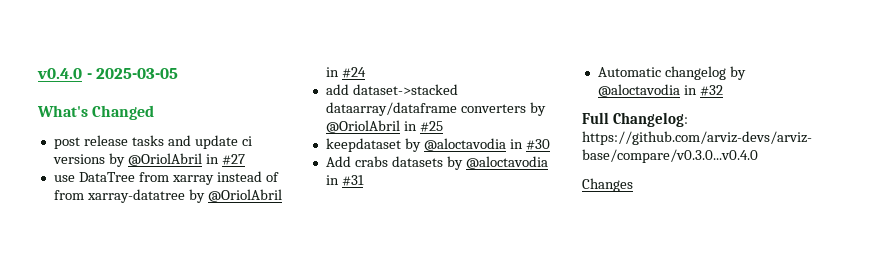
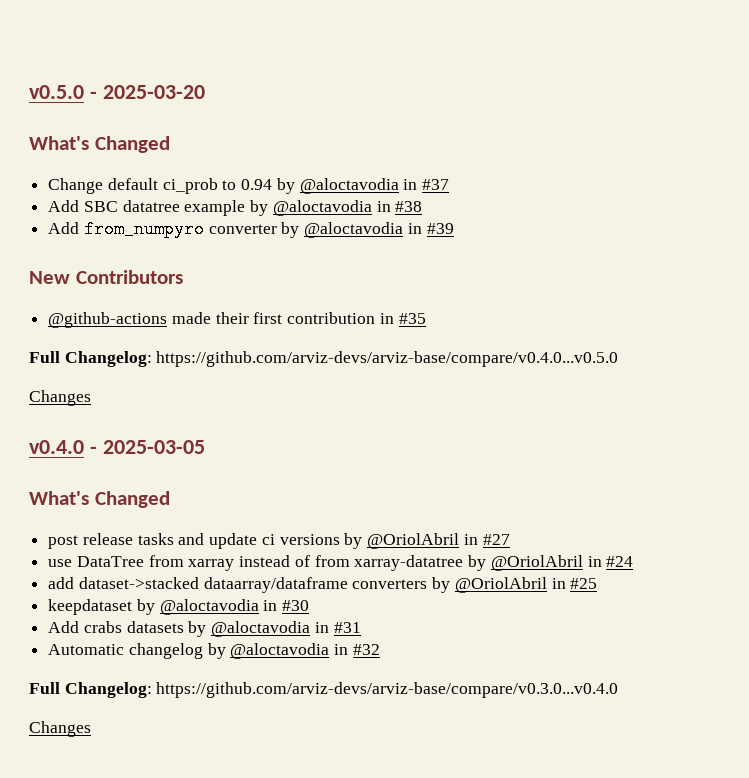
+ v0.5.0 - 2025-03-20
+ What's Changed
+ Change default ci_prob to 0.94 by @aloctavodia in #37
+ Add SBC datatree example by @aloctavodia in #38
+ Add from_numpyro converter by @aloctavodia in #39
+ New Contributors
+ @github-actions made their first contribution in #35
+ Full Changelog: https://github.com/arviz-devs/arviz-base/compare/v0.4.0...v0.5.0
+ Changes

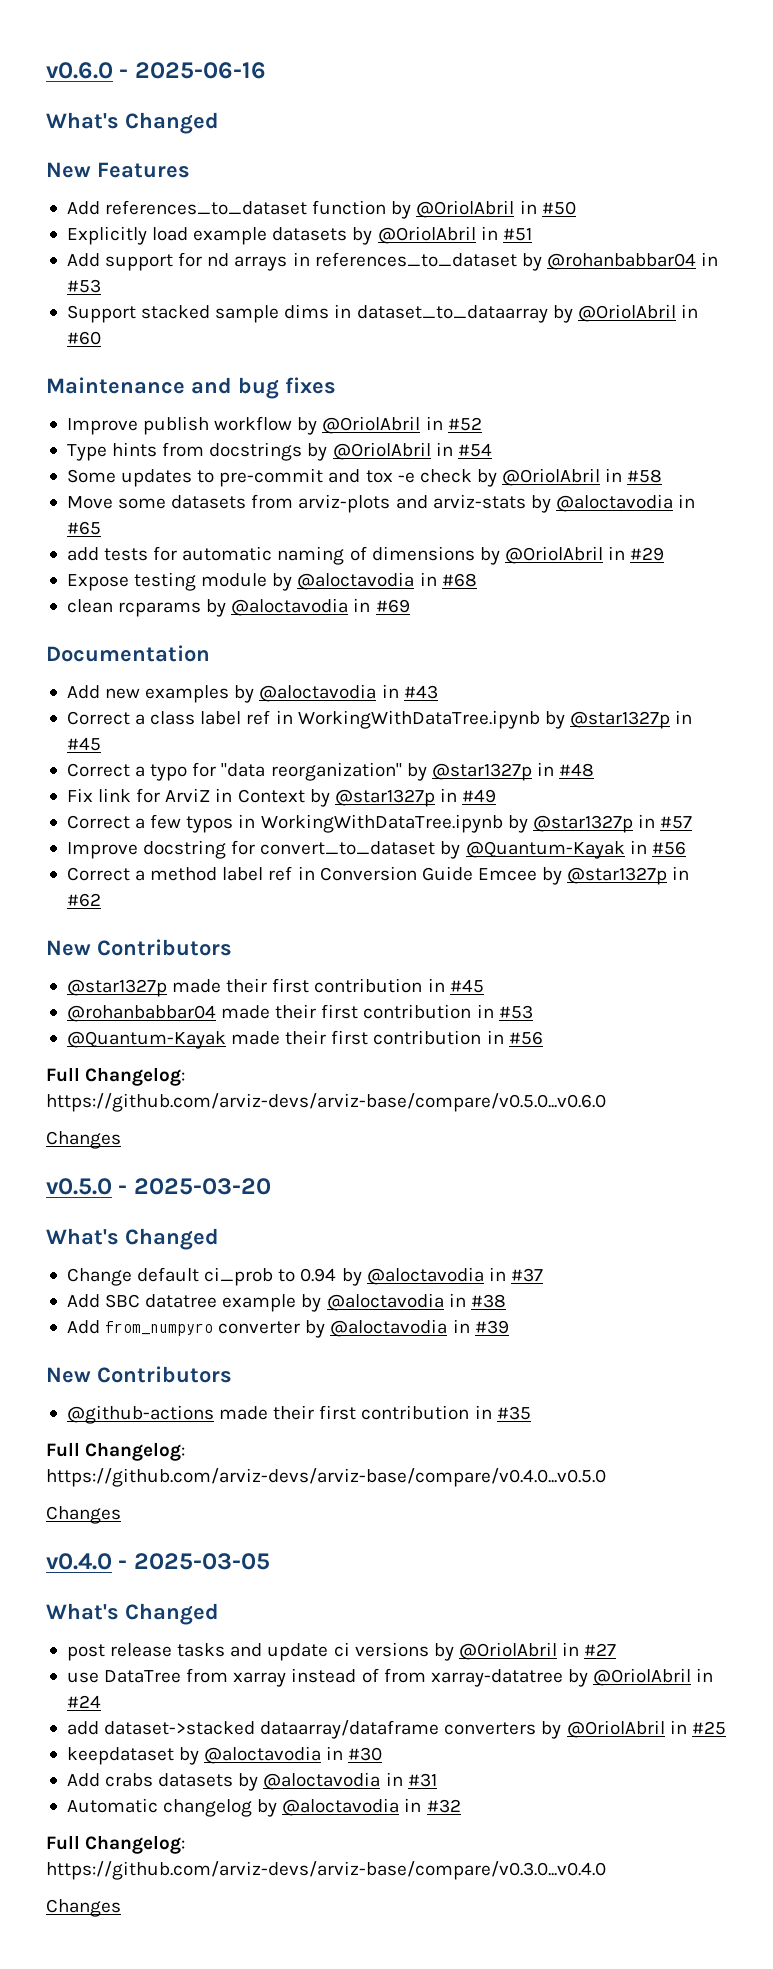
+ v0.6.0 - 2025-06-16
+ What's Changed
+ New Features
+ Add references_to_dataset function by @OriolAbril in #50
+ Explicitly load example datasets by @OriolAbril in #51
+ Add support for nd arrays in references_to_dataset by @rohanbabbar04 in #53
+ Support stacked sample dims in dataset_to_dataarray by @OriolAbril in #60
+ Maintenance and bug fixes
+ Improve publish workflow by @OriolAbril in #52
+ Type hints from docstrings by @OriolAbril in #54
+ Some updates to pre-commit and tox -e check by @OriolAbril in #58
+ Move some datasets from arviz-plots and arviz-stats by @aloctavodia in #65
+ add tests for automatic naming of dimensions by @OriolAbril in #29
+ Expose testing module by @aloctavodia in #68
+ clean rcparams by @aloctavodia in #69
+ Documentation
+ Add new examples by @aloctavodia in #43
+ Correct a class label ref in WorkingWithDataTree.ipynb by @star1327p in #45
+ Correct a typo for "data reorganization" by @star1327p in #48
+ Fix link for ArviZ in Context by @star1327p in #49
+ Correct a few typos in WorkingWithDataTree.ipynb by @star1327p in #57
+ Improve docstring for convert_to_dataset by @Quantum-Kayak in #56
+ Correct a method label ref in Conversion Guide Emcee by @star1327p in #62
+ New Contributors
+ @star1327p made their first contribution in #45
+ @rohanbabbar04 made their first contribution in #53
+ @Quantum-Kayak made their first contribution in #56
+ Full Changelog: https://github.com/arviz-devs/arviz-base/compare/v0.5.0...v0.6.0
+ Changes

